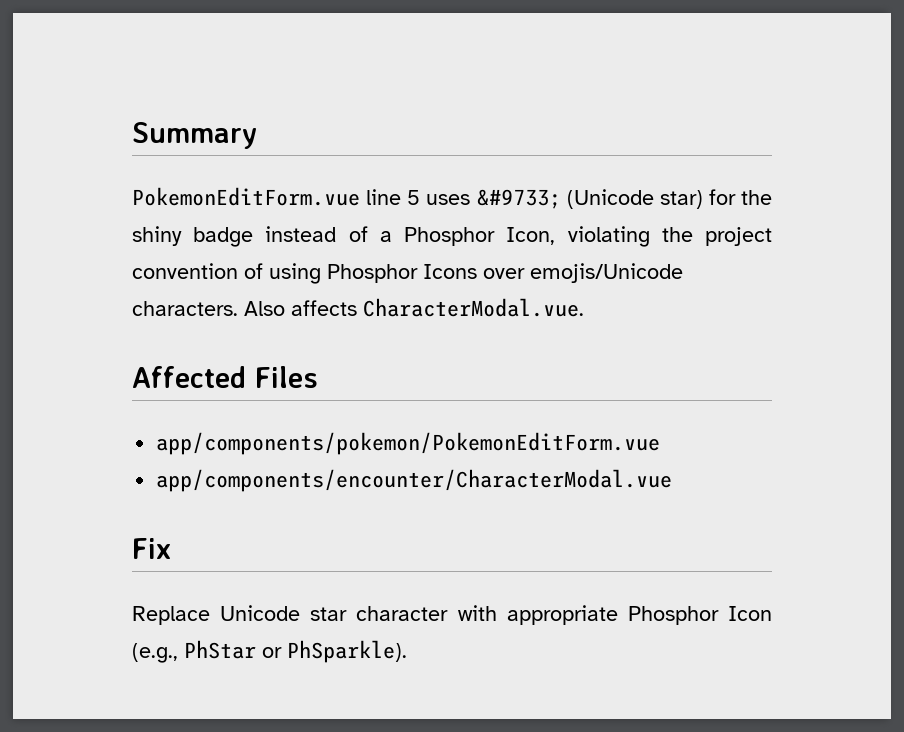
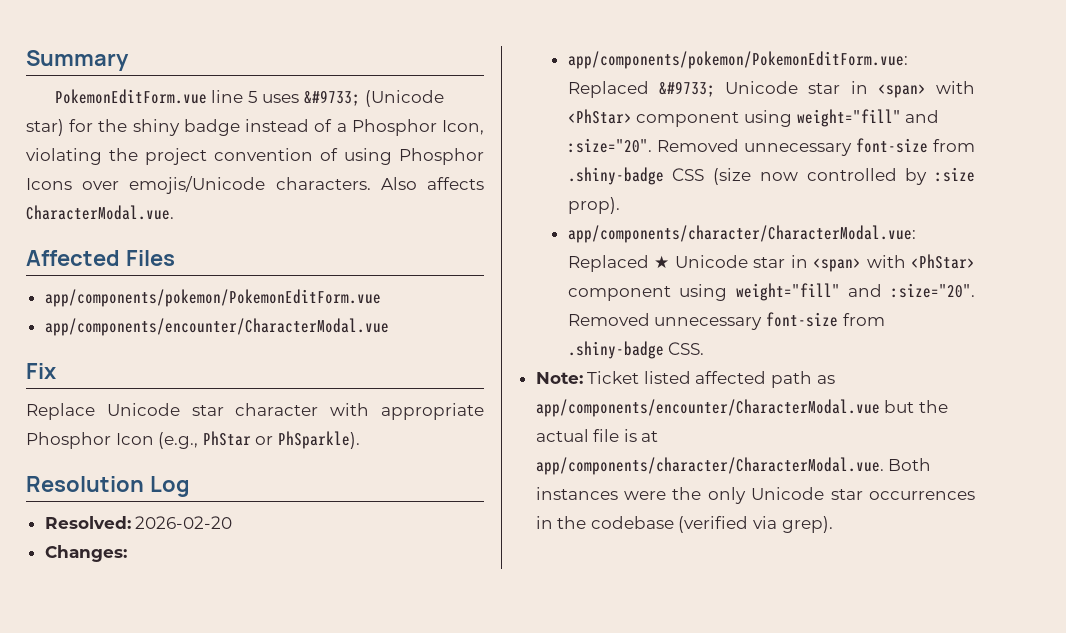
+ Resolution Log
+ Resolved: 2026-02-20
+ Changes:
+ app/components/pokemon/PokemonEditForm.vue: Replaced &#9733; Unicode star in <span> with <PhStar> component using weight="fill" and :size="20". Removed unnecessary font-size from .shiny-badge CSS (size now controlled by :size prop).
+ app/components/character/CharacterModal.vue: Replaced ★ Unicode star in <span> with <PhStar> component using weight="fill" and :size="20". Removed unnecessary font-size from .shiny-badge CSS.
+ Note: Ticket listed affected path as app/components/encounter/CharacterModal.vue but the actual file is at app/components/character/CharacterModal.vue. Both instances were the only Unicode star occurrences in the codebase (verified via grep).

